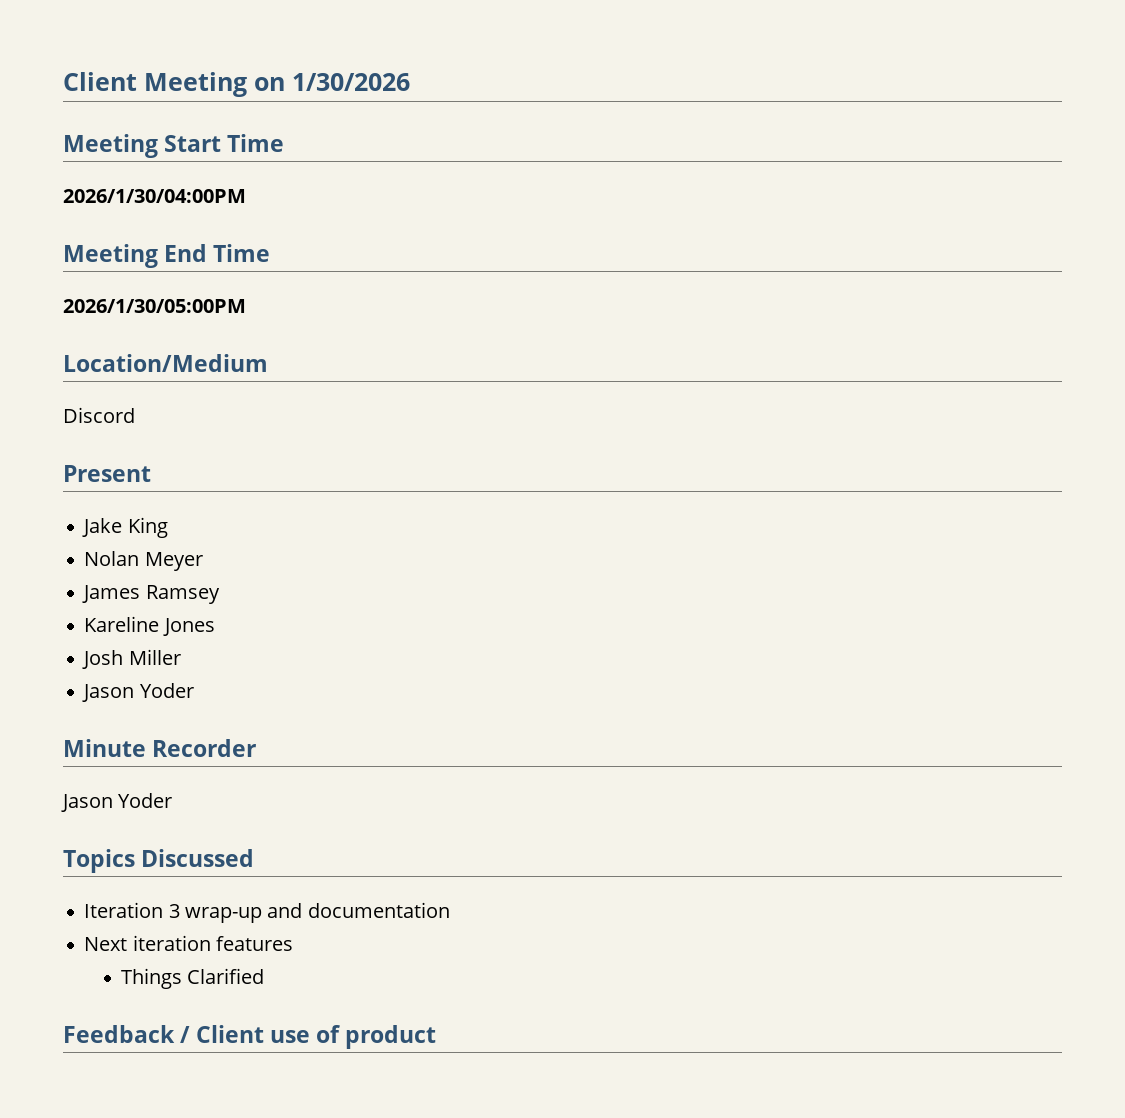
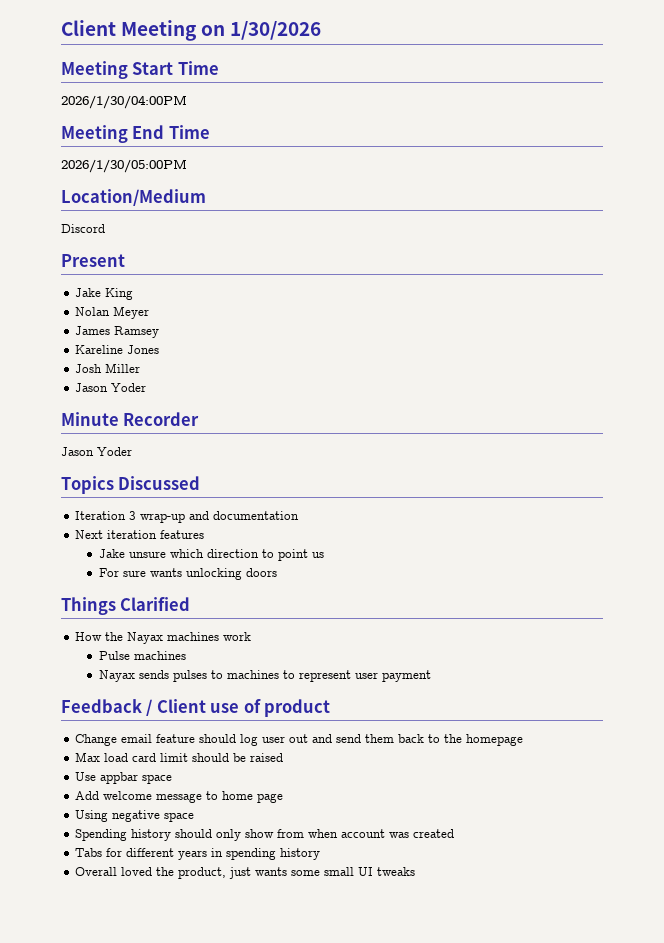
+ Jake unsure which direction to point us
+ For sure wants unlocking doors
  Things Clarified
+ How the Nayax machines work
+ Pulse machines
+ Nayax sends pulses to machines to represent user payment
+ Change email feature should log user out and send them back to the homepage
+ Max load card limit should be raised
+ Use appbar space
+ Add welcome message to home page
+ Using negative space
+ Spending history should only show from when account was created
+ Tabs for different years in spending history
+ Overall loved the product, just wants some small UI tweaks

